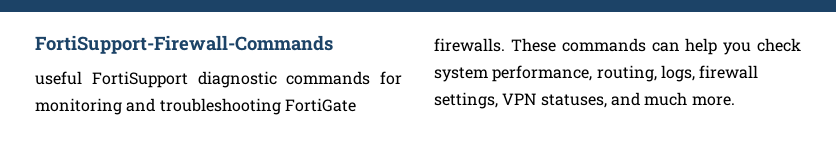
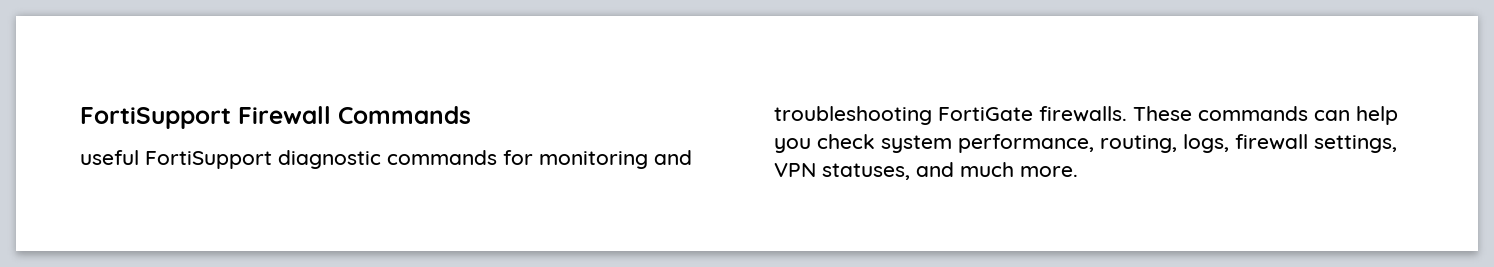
- FortiSupport-Firewall-Commands
+ FortiSupport Firewall Commands

